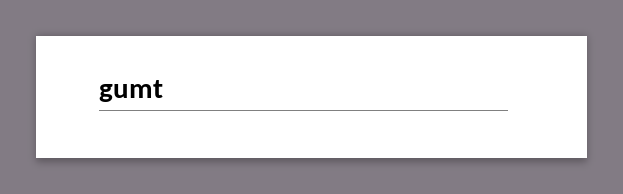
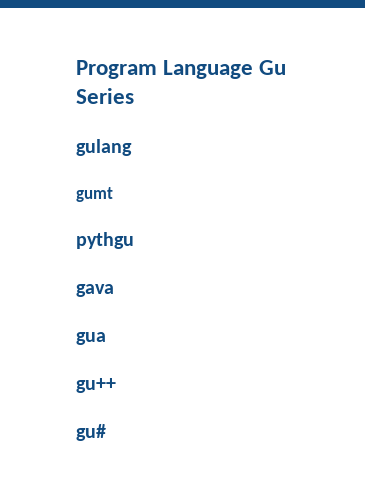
+ Program Language Gu Series
+ gulang
  gumt
+ pythgu
+ gava
+ gua
+ gu++
+ gu#

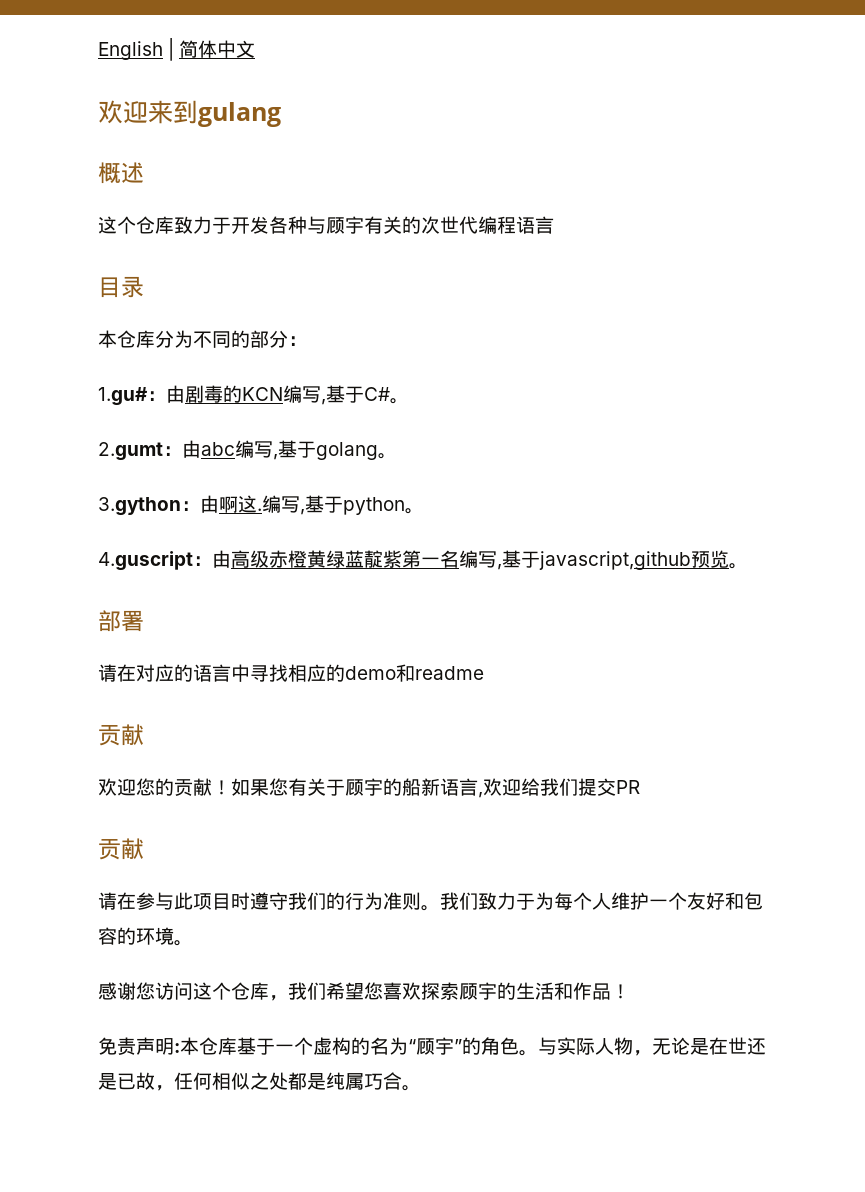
- Program Language Gu Series
- gulang
- gumt
- pythgu
- gava
- gua
- gu++
- gu#
+ English | 简体中文
+ 欢迎来到gulang
+ 概述
+ 这个仓库致力于开发各种与顾宇有关的次世代编程语言
+ 目录
+ 本仓库分为不同的部分：
+ 1.gu#：由剧毒的KCN编写,基于C#。
+ 2.gumt：由abc编写,基于golang。
+ 3.gython：由啊这.编写,基于python。
+ 4.guscript：由高级赤橙黄绿蓝靛紫第一名编写,基于javascript,github预览。
+ 部署
+ 请在对应的语言中寻找相应的demo和readme
+ 贡献
+ 欢迎您的贡献！如果您有关于顾宇的船新语言,欢迎给我们提交PR
+ 贡献
+ 请在参与此项目时遵守我们的行为准则。我们致力于为每个人维护一个友好和包容的环境。
+ 感谢您访问这个仓库，我们希望您喜欢探索顾宇的生活和作品！
+ 免责声明:本仓库基于一个虚构的名为“顾宇”的角色。与实际人物，无论是在世还是已故，任何相似之处都是纯属巧合。

